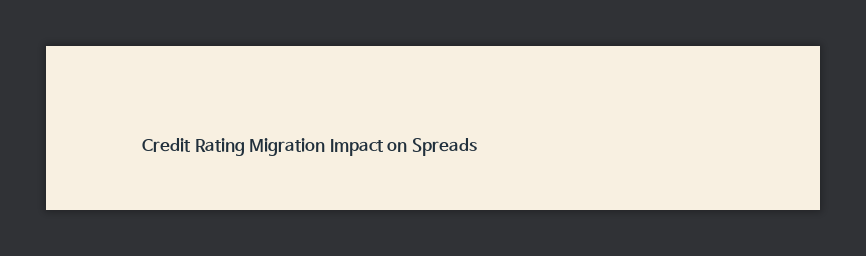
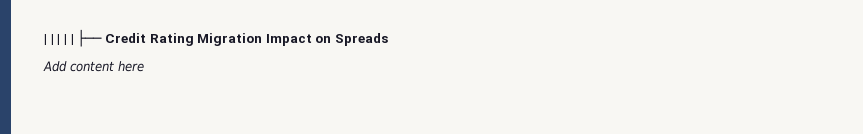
- Credit Rating Migration Impact on Spreads
+ | | | | | ├── Credit Rating Migration Impact on Spreads
+ Add content here

